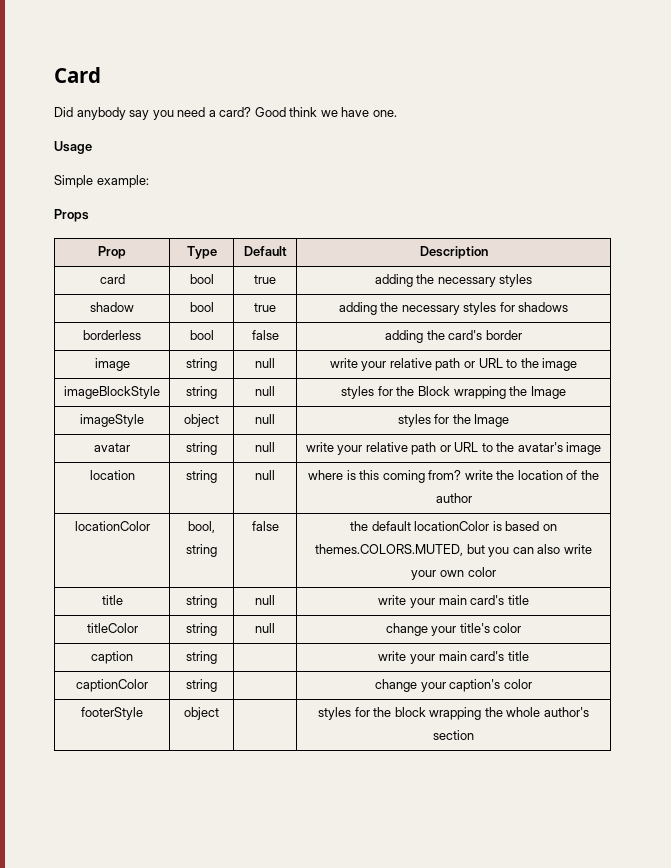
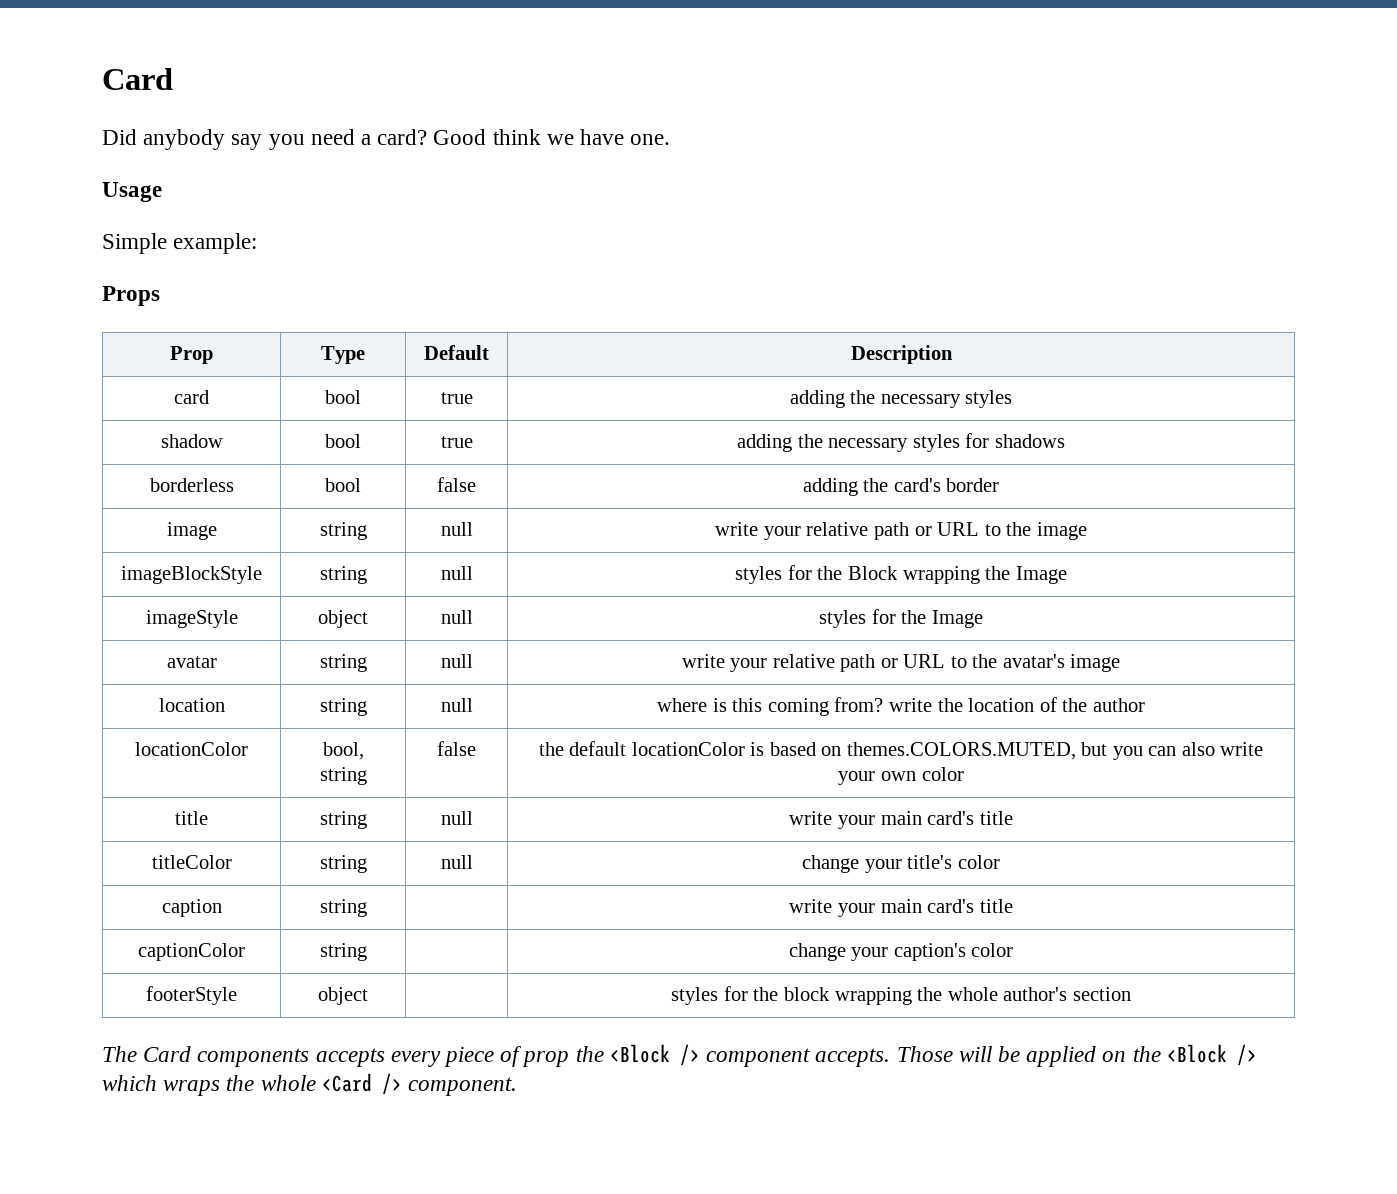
+ The Card components accepts every piece of prop the <Block /> component accepts. Those will be applied on the <Block /> which wraps the whole <Card /> component.

